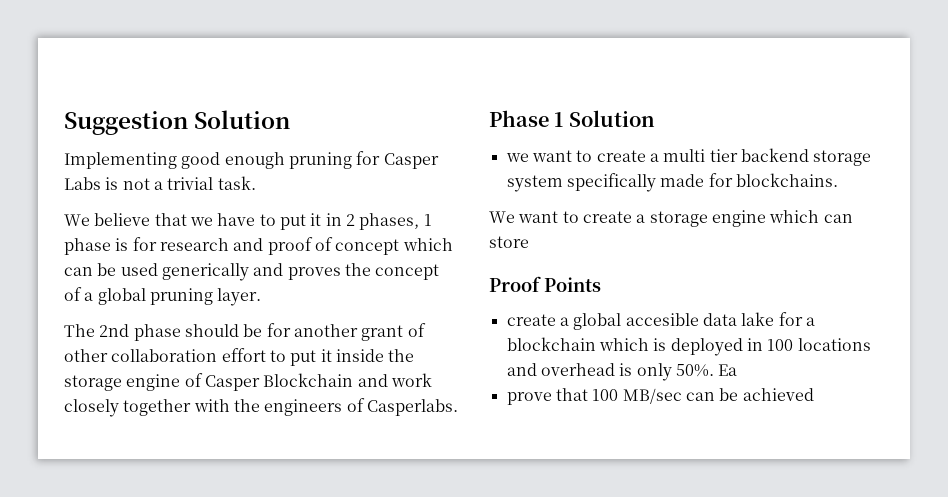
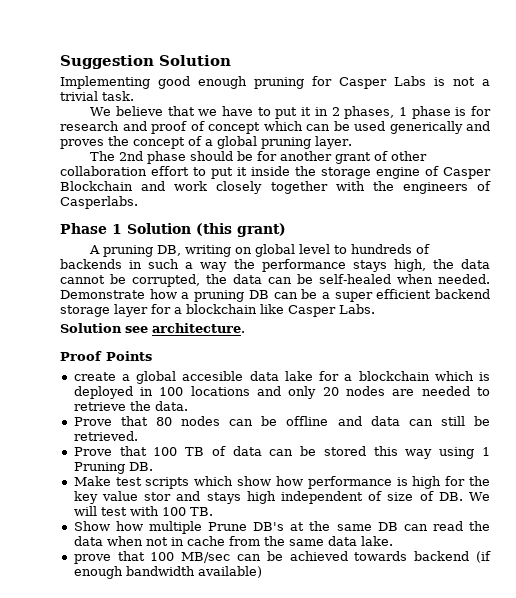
- Phase 1 Solution
- we want to create a multi tier backend storage system specifically made for blockchains.
- We want to create a storage engine which can store
+ Phase 1 Solution (this grant)
+ A pruning DB, writing on global level to hundreds of backends in such a way the performance stays high, the data cannot be corrupted, the data can be self-healed when needed. Demonstrate how a pruning DB can be a super efficient backend storage layer for a blockchain like Casper Labs.
+ Solution see architecture.
- create a global accesible data lake for a blockchain which is deployed in 100 locations and overhead is only 50%. Ea
+ create a global accesible data lake for a blockchain which is deployed in 100 locations and only 20 nodes are needed to retrieve the data.
+ Prove that 80 nodes can be offline and data can still be retrieved.
+ Prove that 100 TB of data can be stored this way using 1 Pruning DB.
+ Make test scripts which show how performance is high for the key value stor and stays high independent of size of DB. We will test with 100 TB.
+ Show how multiple Prune DB's at the same DB can read the data when not in cache from the same data lake.
- prove that 100 MB/sec can be achieved
+ prove that 100 MB/sec can be achieved towards backend (if enough bandwidth available)

